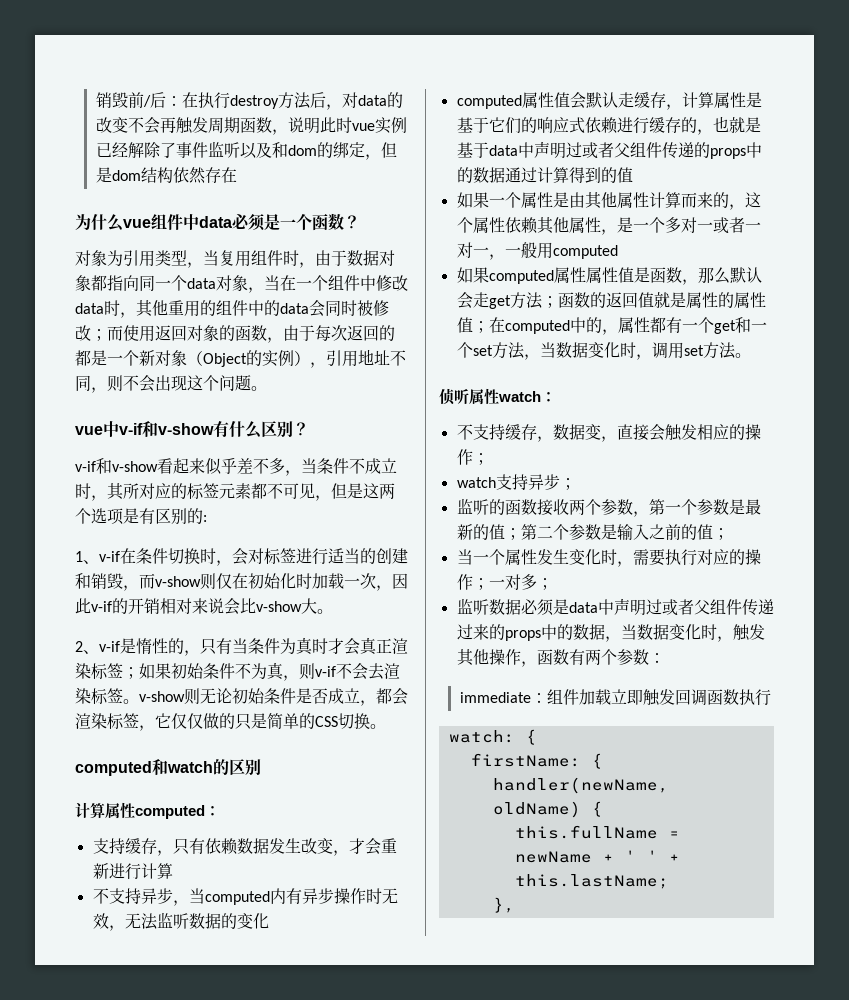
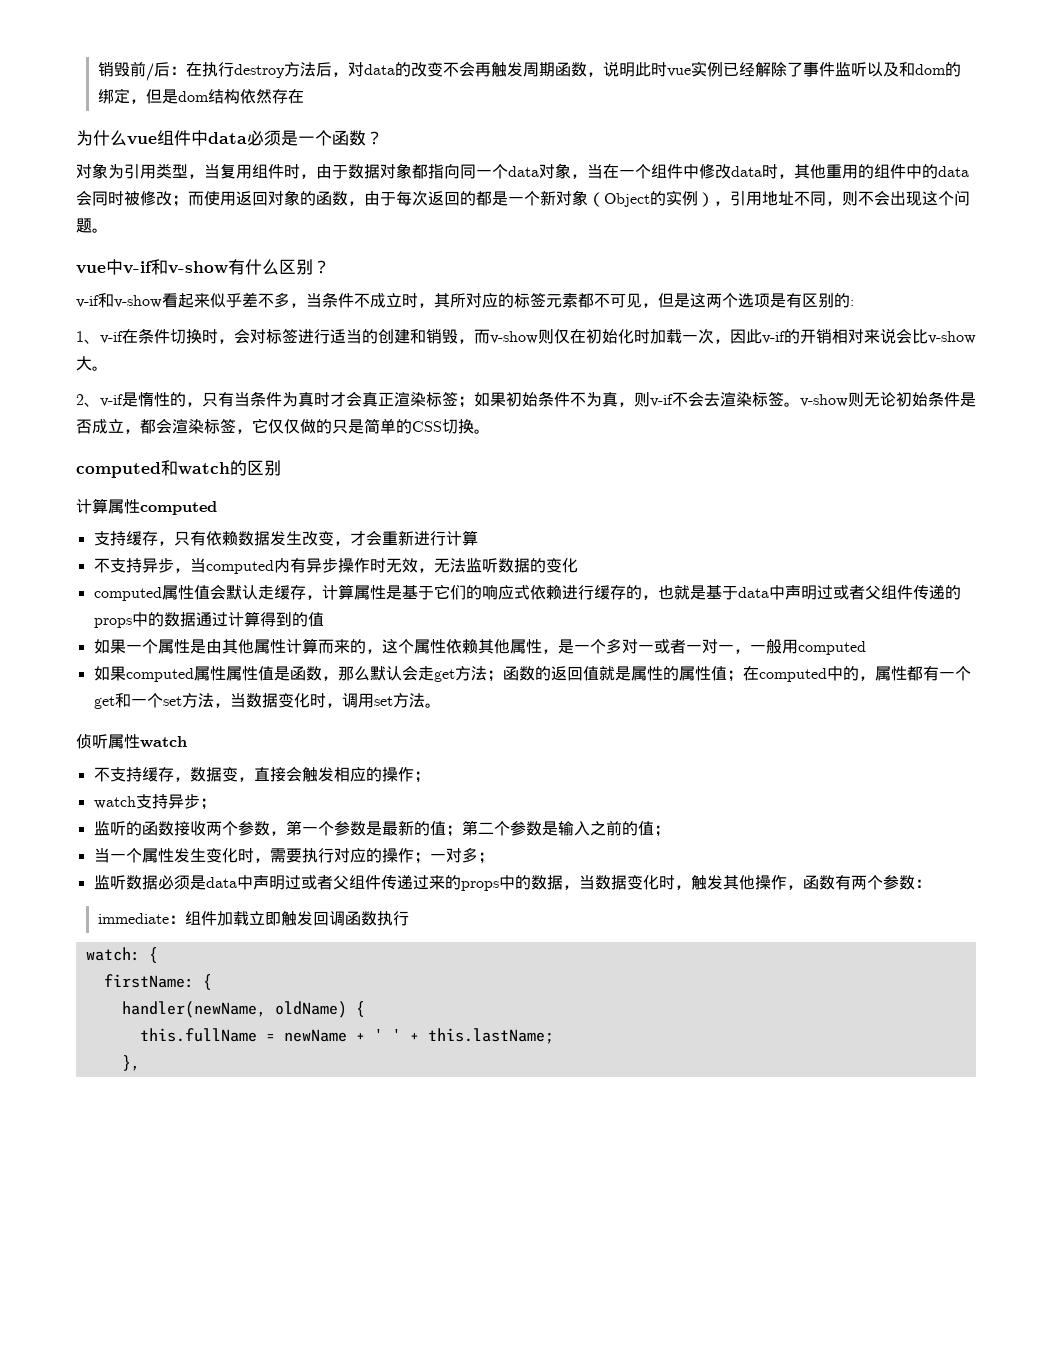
- 计算属性computed：
+ 计算属性computed
- 侦听属性watch：
+ 侦听属性watch

